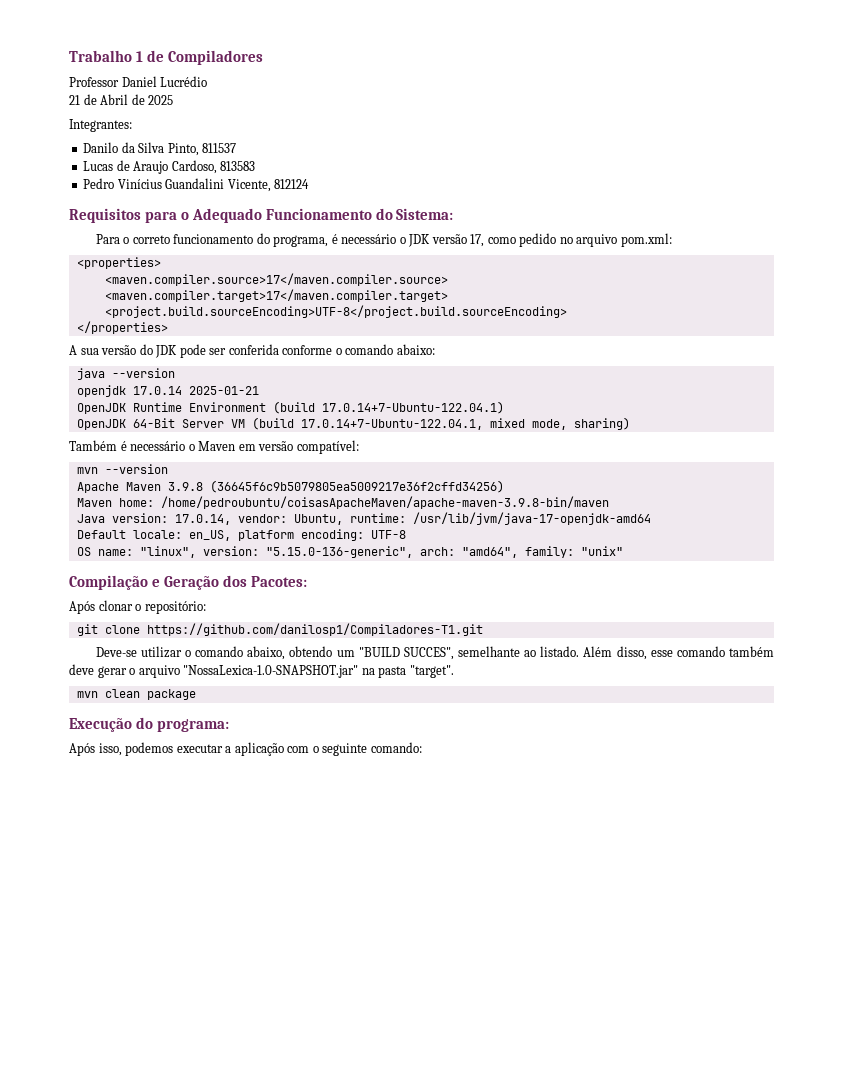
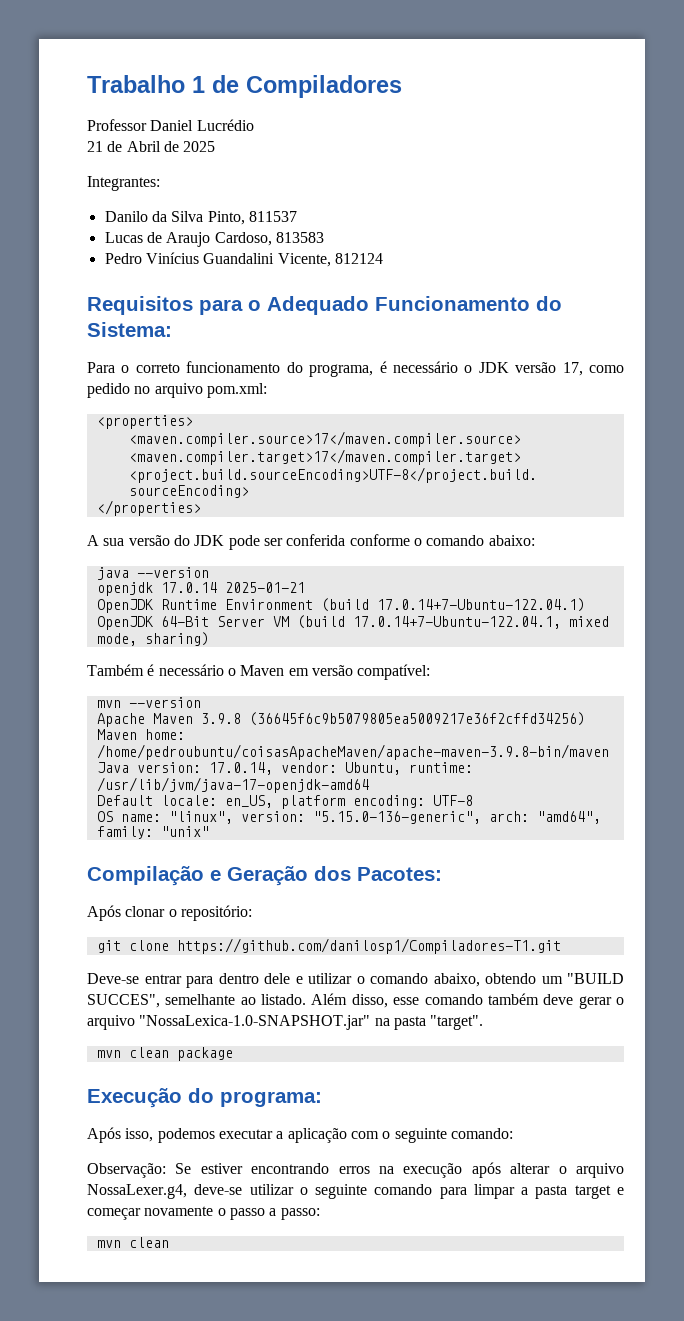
- Deve-se utilizar o comando abaixo, obtendo um "BUILD SUCCES", semelhante ao listado.
+ Deve-se entrar para dentro dele e utilizar o comando abaixo, obtendo um "BUILD SUCCES", semelhante ao listado.
+ Observação: Se estiver encontrando erros na execução após alterar o arquivo NossaLexer.g4, deve-se utilizar o seguinte comando para limpar a pasta target e começar novamente o passo a passo:
+ mvn clean

